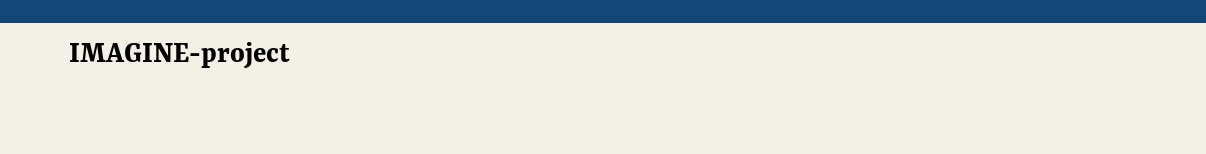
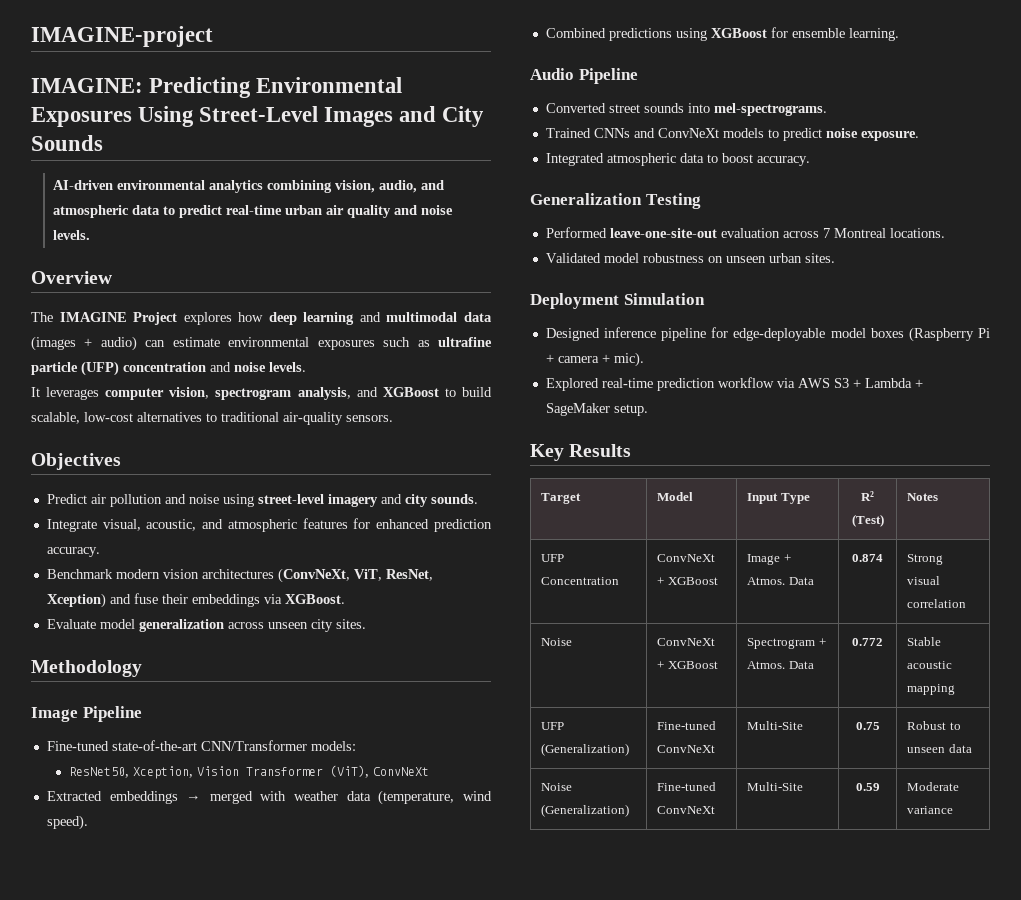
+ IMAGINE: Predicting Environmental Exposures Using Street-Level Images and City Sounds
+ AI-driven environmental analytics combining vision, audio, and atmospheric data to predict real-time urban air quality and noise levels.
+ Overview
+ The IMAGINE Project explores how deep learning and multimodal data (images + audio) can estimate environmental exposures such as ultrafine particle (UFP) concentration and noise levels.
+ It leverages computer vision, spectrogram analysis, and XGBoost to build scalable, low-cost alternatives to traditional air-quality sensors.
+ Objectives
+ Predict air pollution and noise using street-level imagery and city sounds.
+ Integrate visual, acoustic, and atmospheric features for enhanced prediction accuracy.
+ Benchmark modern vision architectures (ConvNeXt, ViT, ResNet, Xception) and fuse their embeddings via XGBoost.
+ Evaluate model generalization across unseen city sites.
+ Methodology
+ Image Pipeline
+ Fine-tuned state-of-the-art CNN/Transformer models:
+ ResNet50, Xception, Vision Transformer (ViT), ConvNeXt
+ Extracted embeddings → merged with weather data (temperature, wind speed).
+ Combined predictions using XGBoost for ensemble learning.
+ Audio Pipeline
+ Converted street sounds into mel-spectrograms.
+ Trained CNNs and ConvNeXt models to predict noise exposure.
+ Integrated atmospheric data to boost accuracy.
+ Generalization Testing
+ Performed leave-one-site-out evaluation across 7 Montreal locations.
+ Validated model robustness on unseen urban sites.
+ Deployment Simulation
+ Designed inference pipeline for edge-deployable model boxes (Raspberry Pi + camera + mic).
+ Explored real-time prediction workflow via AWS S3 + Lambda + SageMaker setup.
+ Key Results
+ Target | Model | Input Type | R² (Test) | Notes
+ UFP Concentration | ConvNeXt + XGBoost | Image + Atmos. Data | 0.874 | Strong visual correlation
+ Noise | ConvNeXt + XGBoost | Spectrogram + Atmos. Data | 0.772 | Stable acoustic mapping
+ UFP (Generalization) | Fine-tuned ConvNeXt | Multi-Site | 0.75 | Robust to unseen data
+ Noise (Generalization) | Fine-tuned ConvNeXt | Multi-Site | 0.59 | Moderate variance

